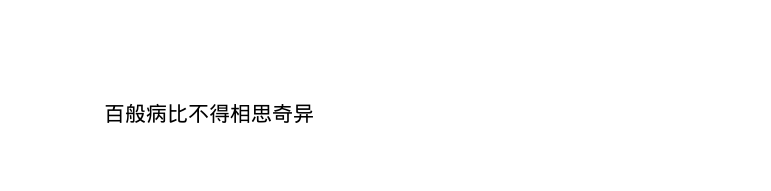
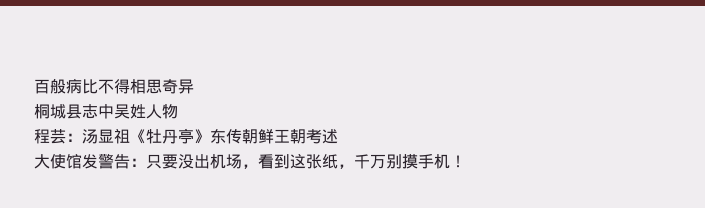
+ 桐城县志中吴姓人物
+ 程芸：汤显祖《牡丹亭》东传朝鲜王朝考述
+ 大使馆发警告：只要没出机场，看到这张纸，千万别摸手机！

